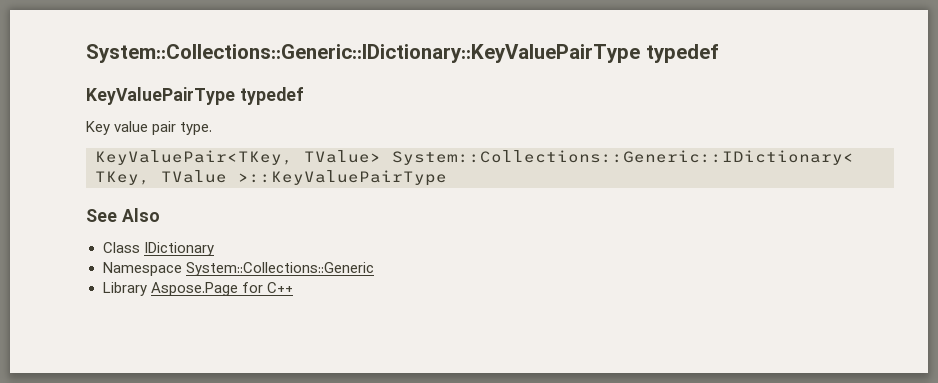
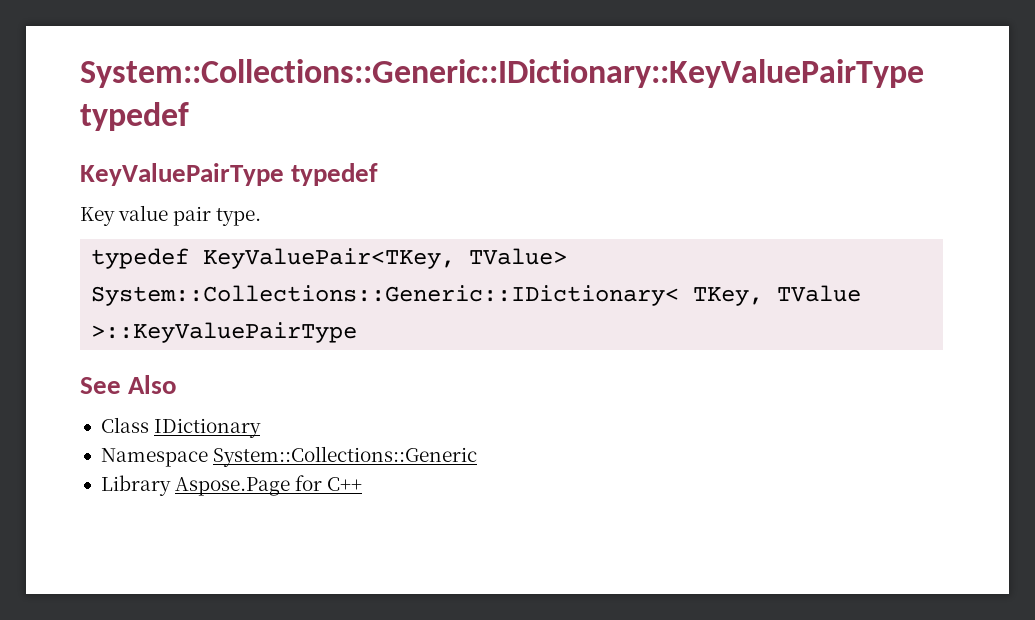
- KeyValuePair<TKey, TValue> System::Collections::Generic::IDictionary< TKey, TValue >::KeyValuePairType
+ typedef KeyValuePair<TKey, TValue> System::Collections::Generic::IDictionary< TKey, TValue >::KeyValuePairType

